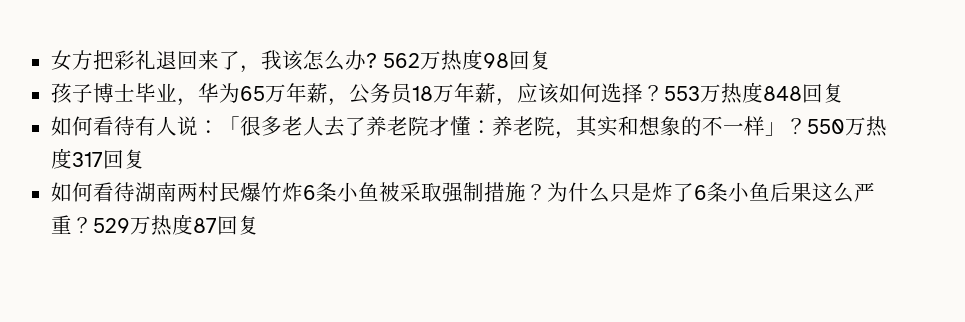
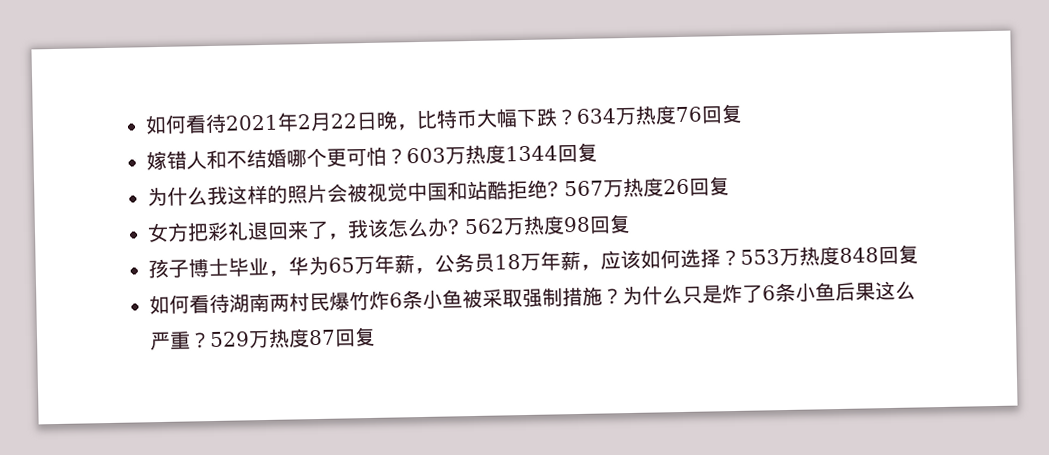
+ 如何看待2021年2月22日晚，比特币大幅下跌？634万热度76回复
+ 嫁错人和不结婚哪个更可怕？603万热度1344回复
+ 为什么我这样的照片会被视觉中国和站酷拒绝? 567万热度26回复
- 如何看待有人说：「很多老人去了养老院才懂：养老院，其实和想象的不一样」？550万热度317回复

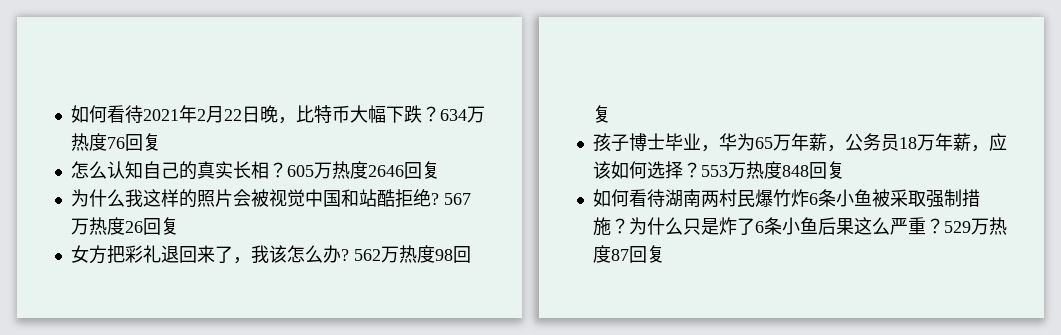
- 嫁错人和不结婚哪个更可怕？603万热度1344回复
+ 怎么认知自己的真实长相？605万热度2646回复

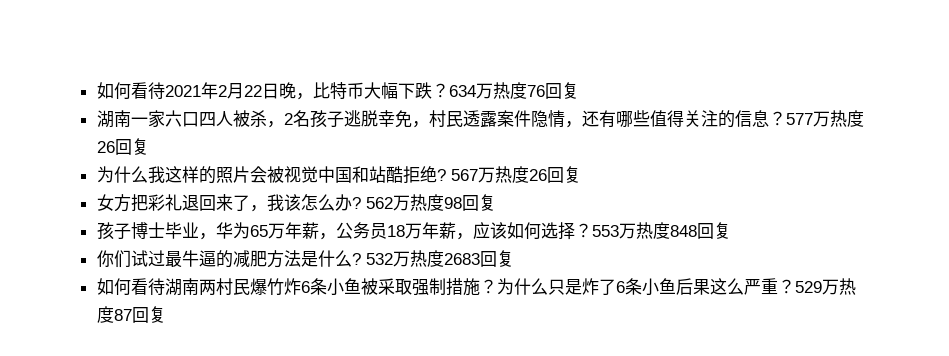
- 怎么认知自己的真实长相？605万热度2646回复
+ 湖南一家六口四人被杀，2名孩子逃脱幸免，村民透露案件隐情，还有哪些值得关注的信息？577万热度26回复
+ 你们试过最牛逼的减肥方法是什么? 532万热度2683回复

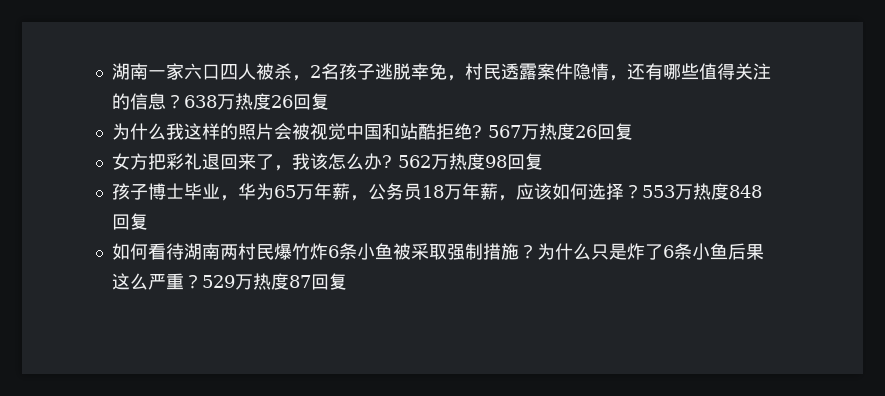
- 如何看待2021年2月22日晚，比特币大幅下跌？634万热度76回复
- 577万热度26回复
+ 638万热度26回复
- 你们试过最牛逼的减肥方法是什么? 532万热度2683回复

